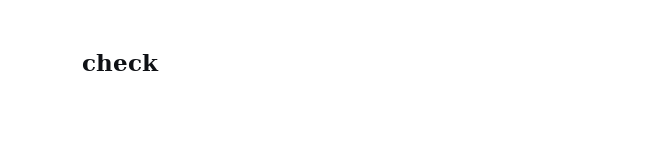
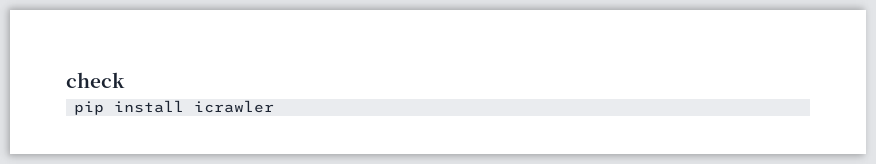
+ pip install icrawler

